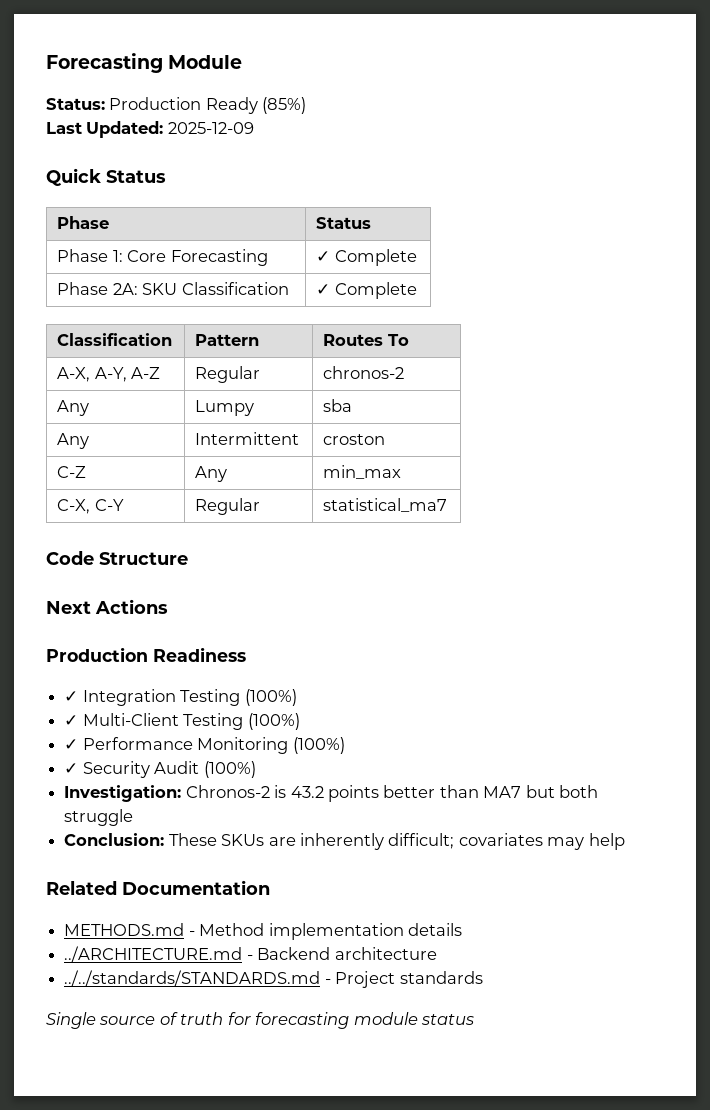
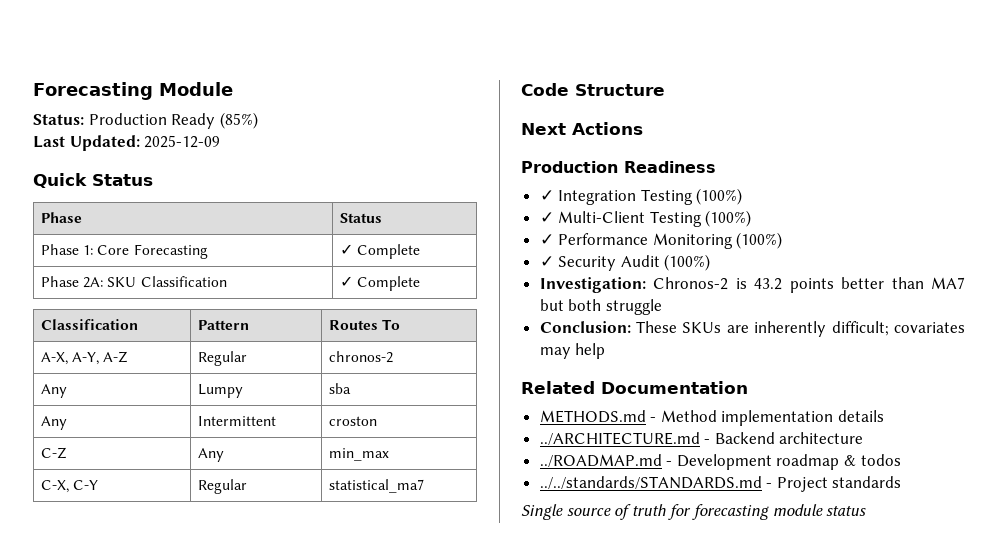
+ ../ROADMAP.md - Development roadmap & todos

